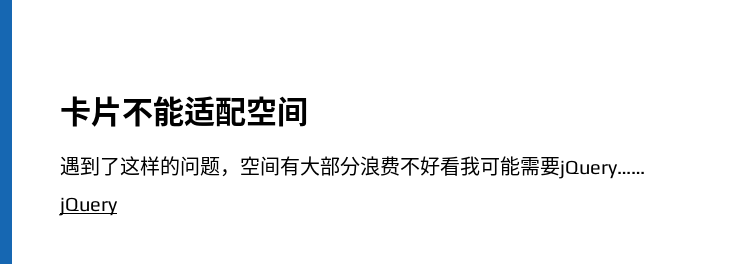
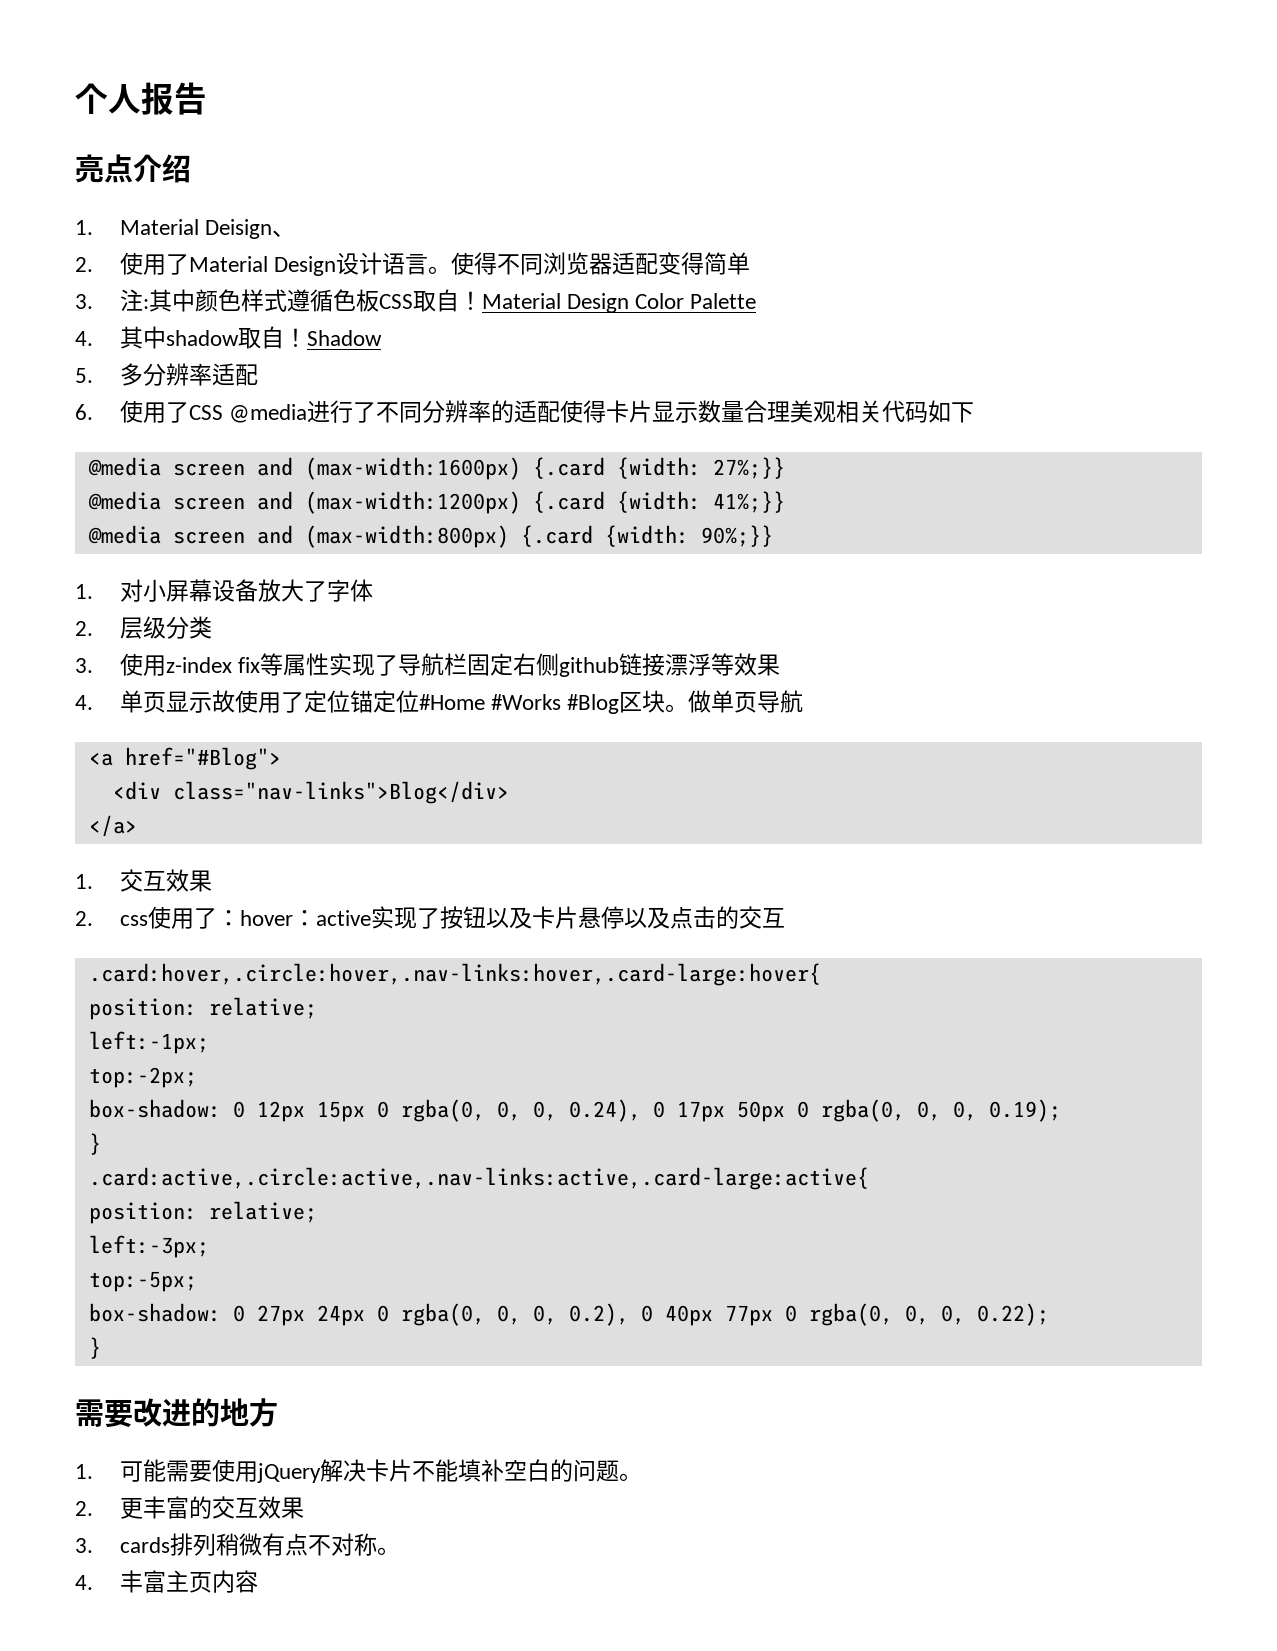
- 卡片不能适配空间
- 遇到了这样的问题，空间有大部分浪费不好看我可能需要jQuery…… jQuery
+ 个人报告
+ 亮点介绍
+ 1. Material Deisign、
+ 2.使用了Material Design设计语言。使得不同浏览器适配变得简单
+ 3.注:其中颜色样式遵循色板CSS取自！Material Design Color Palette
+ 4.其中shadow取自！Shadow
+ 5.多分辨率适配
+ 6.使用了CSS @media进行了不同分辨率的适配使得卡片显示数量合理美观相关代码如下
+ @media screen and (max-width:1600px) {.card {width: 27%;}}
+ @media screen and (max-width:1200px) {.card {width: 41%;}}
+ @media screen and (max-width:800px) {.card {width: 90%;}}
+ 1.对小屏幕设备放大了字体
+ 2.层级分类
+ 3.使用z-index fix等属性实现了导航栏固定右侧github链接漂浮等效果
+ 4.单页显示故使用了定位锚定位#Home #Works #Blog区块。做单页导航
+ <a href="#Blog">
+ <div class="nav-links">Blog</div>
+ </a>
+ 1.交互效果
+ 2. css使用了：hover：active实现了按钮以及卡片悬停以及点击的交互
+ .card:hover,.circle:hover,.nav-links:hover,.card-large:hover{
+ position: relative;
+ left:-1px;
+ top:-2px;
+ box-shadow: 0 12px 15px 0 rgba(0, 0, 0, 0.24), 0 17px 50px 0 rgba(0, 0, 0, 0.19);
+ }
+ .card:active,.circle:active,.nav-links:active,.card-large:active{
+ position: relative;
+ left:-3px;
+ top:-5px;
+ box-shadow: 0 27px 24px 0 rgba(0, 0, 0, 0.2), 0 40px 77px 0 rgba(0, 0, 0, 0.22);
+ }
+ 需要改进的地方
+ 1.可能需要使用jQuery解决卡片不能填补空白的问题。
+ 2.更丰富的交互效果
+ 3. cards排列稍微有点不对称。
+ 4.丰富主页内容

